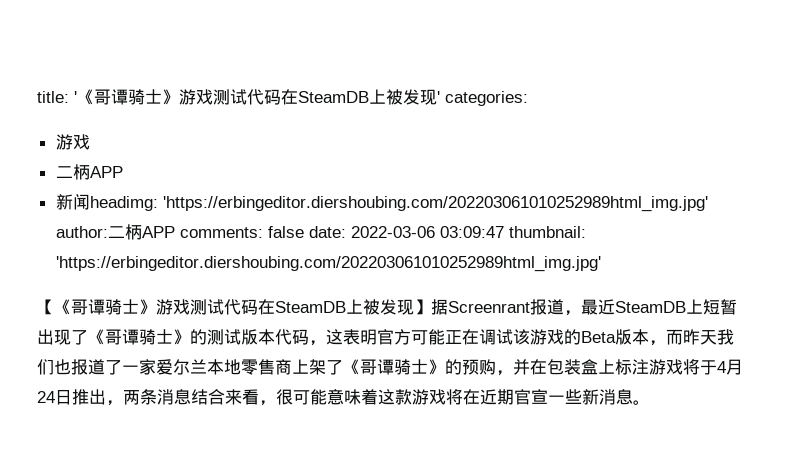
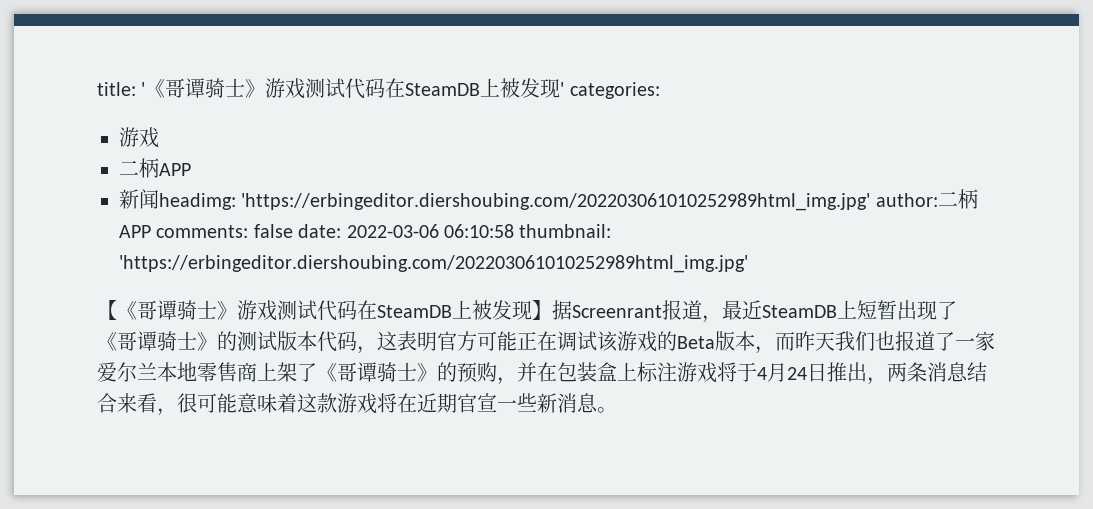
- 新闻headimg: 'https://erbingeditor.diershoubing.com/202203061010252989html_img.jpg' author:二柄APP comments: false date: 2022-03-06 03:09:47 thumbnail: 'https://erbingeditor.diershoubing.com/202203061010252989html_img.jpg'
+ 新闻headimg: 'https://erbingeditor.diershoubing.com/202203061010252989html_img.jpg' author:二柄APP comments: false date: 2022-03-06 06:10:58 thumbnail: 'https://erbingeditor.diershoubing.com/202203061010252989html_img.jpg'

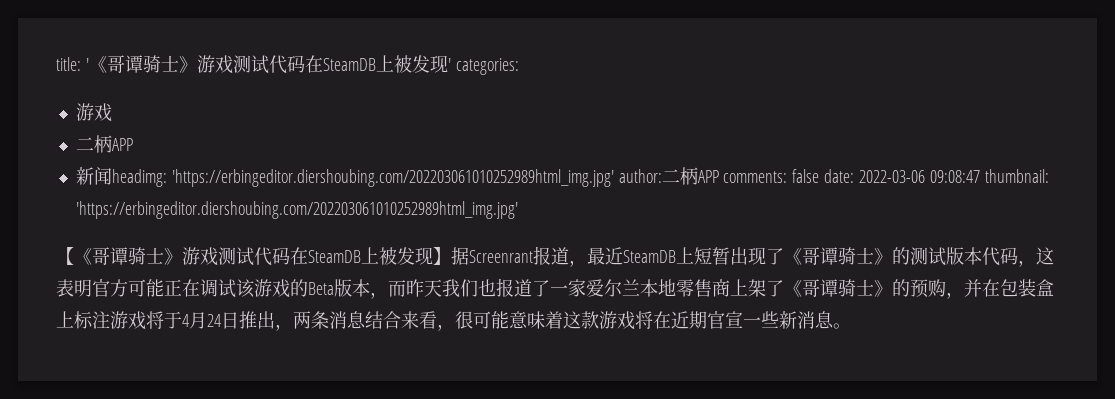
- 新闻headimg: 'https://erbingeditor.diershoubing.com/202203061010252989html_img.jpg' author:二柄APP comments: false date: 2022-03-06 06:10:58 thumbnail: 'https://erbingeditor.diershoubing.com/202203061010252989html_img.jpg'
+ 新闻headimg: 'https://erbingeditor.diershoubing.com/202203061010252989html_img.jpg' author:二柄APP comments: false date: 2022-03-06 09:08:47 thumbnail: 'https://erbingeditor.diershoubing.com/202203061010252989html_img.jpg'

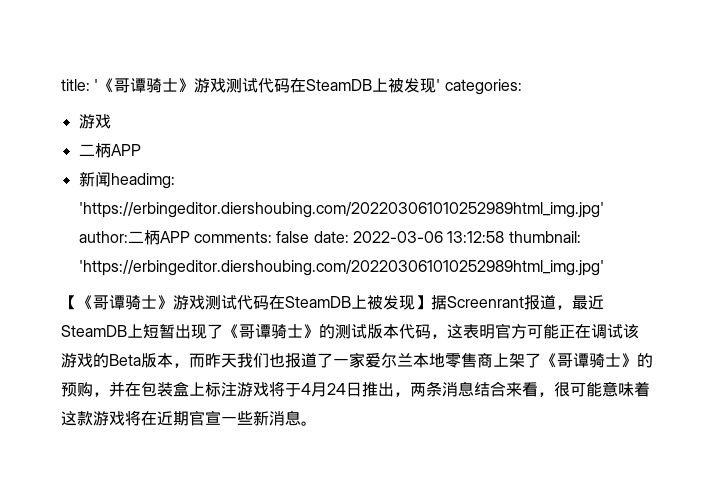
- 新闻headimg: 'https://erbingeditor.diershoubing.com/202203061010252989html_img.jpg' author:二柄APP comments: false date: 2022-03-06 09:08:47 thumbnail: 'https://erbingeditor.diershoubing.com/202203061010252989html_img.jpg'
+ 新闻headimg: 'https://erbingeditor.diershoubing.com/202203061010252989html_img.jpg' author:二柄APP comments: false date: 2022-03-06 13:12:58 thumbnail: 'https://erbingeditor.diershoubing.com/202203061010252989html_img.jpg'

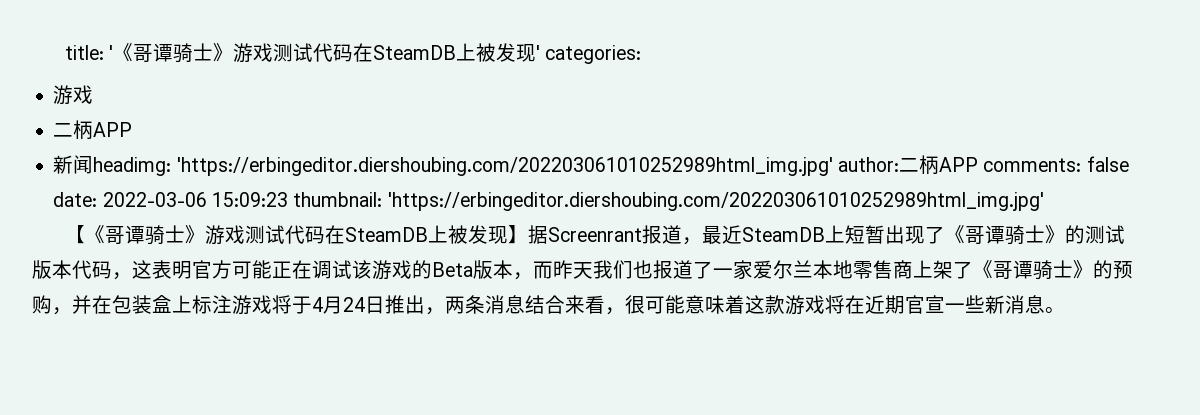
- 新闻headimg: 'https://erbingeditor.diershoubing.com/202203061010252989html_img.jpg' author:二柄APP comments: false date: 2022-03-06 13:12:58 thumbnail: 'https://erbingeditor.diershoubing.com/202203061010252989html_img.jpg'
+ 新闻headimg: 'https://erbingeditor.diershoubing.com/202203061010252989html_img.jpg' author:二柄APP comments: false date: 2022-03-06 15:09:23 thumbnail: 'https://erbingeditor.diershoubing.com/202203061010252989html_img.jpg'

